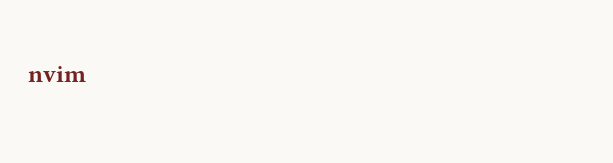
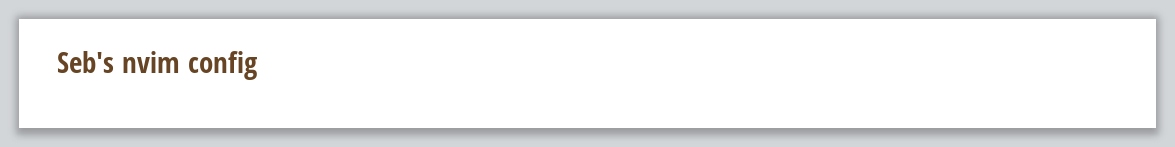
- nvim
+ Seb's nvim config

